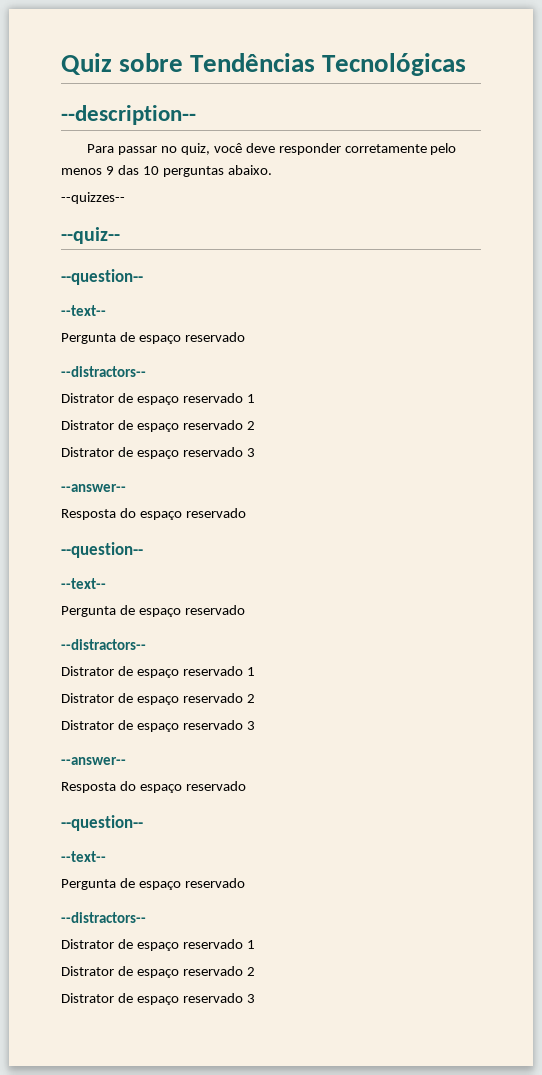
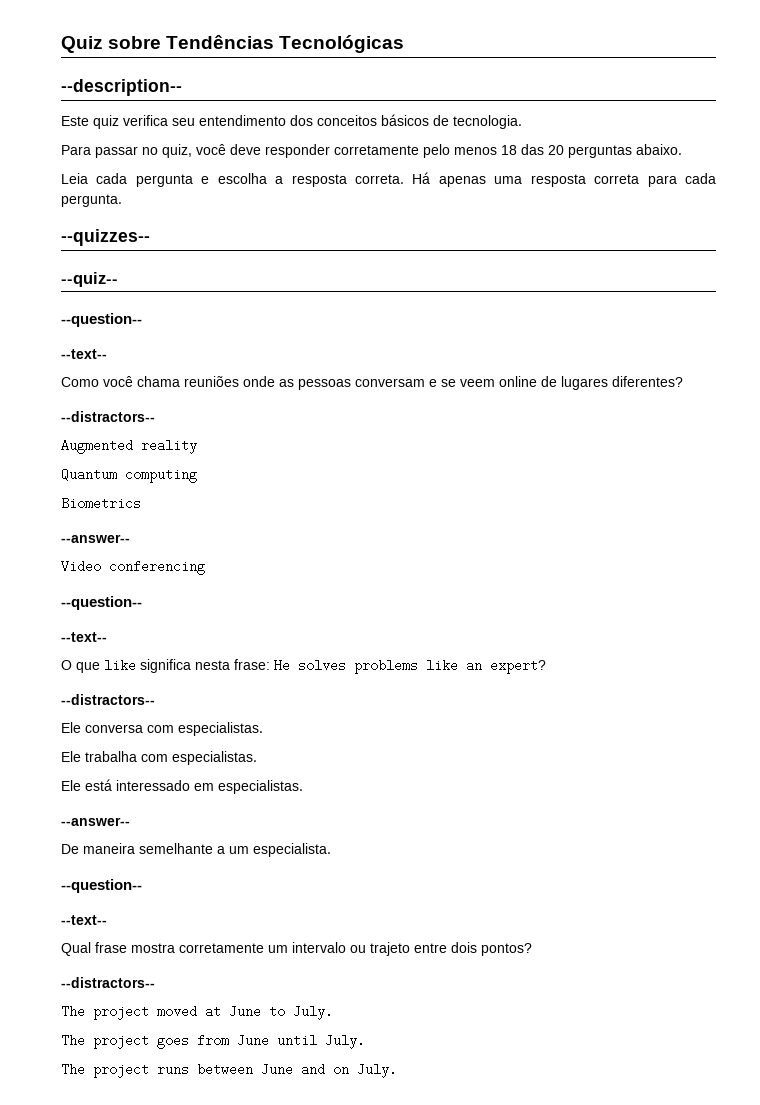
+ Este quiz verifica seu entendimento dos conceitos básicos de tecnologia.
- Para passar no quiz, você deve responder corretamente pelo menos 9 das 10 perguntas abaixo.
+ Para passar no quiz, você deve responder corretamente pelo menos 18 das 20 perguntas abaixo.
+ Leia cada pergunta e escolha a resposta correta. Há apenas uma resposta correta para cada pergunta.
  --quizzes--
  --quiz--
  --question--
  --text--
- Pergunta de espaço reservado
+ Como você chama reuniões onde as pessoas conversam e se veem online de lugares diferentes?
  --distractors--
- Distrator de espaço reservado 1
- Distrator de espaço reservado 2
- Distrator de espaço reservado 3
+ Augmented reality
+ Quantum computing
+ Biometrics
  --answer--
- Resposta do espaço reservado
+ Video conferencing
  --question--
  --text--
- Pergunta de espaço reservado
+ O que like significa nesta frase: He solves problems like an expert?
  --distractors--
- Distrator de espaço reservado 1
- Distrator de espaço reservado 2
- Distrator de espaço reservado 3
+ Ele conversa com especialistas.
+ Ele trabalha com especialistas.
+ Ele está interessado em especialistas.
  --answer--
- Resposta do espaço reservado
+ De maneira semelhante a um especialista.
  --question--
  --text--
- Pergunta de espaço reservado
+ Qual frase mostra corretamente um intervalo ou trajeto entre dois pontos?
  --distractors--
- Distrator de espaço reservado 1
- Distrator de espaço reservado 2
- Distrator de espaço reservado 3
+ The project moved at June to July.
+ The project goes from June until July.
+ The project runs between June and on July.

